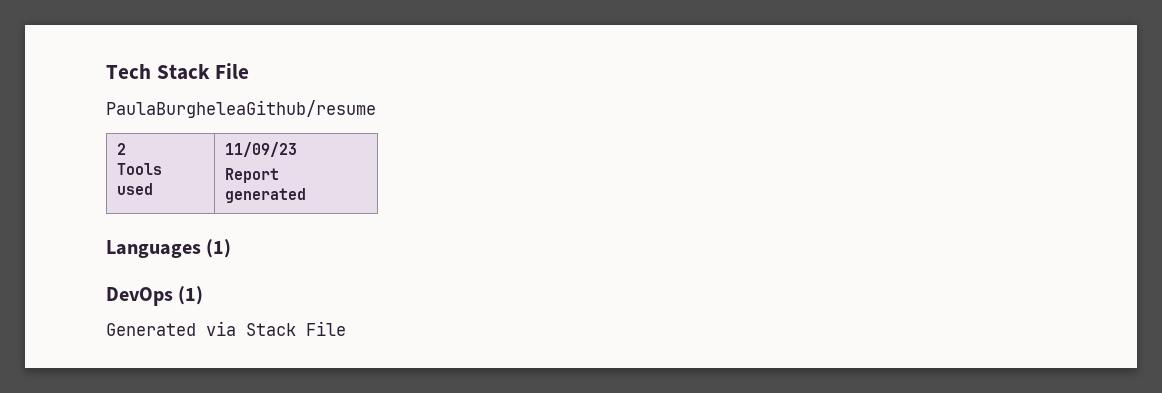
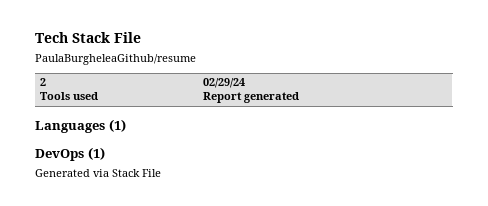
  2
- Tools used | 11/09/23
+ Tools used | 02/29/24

